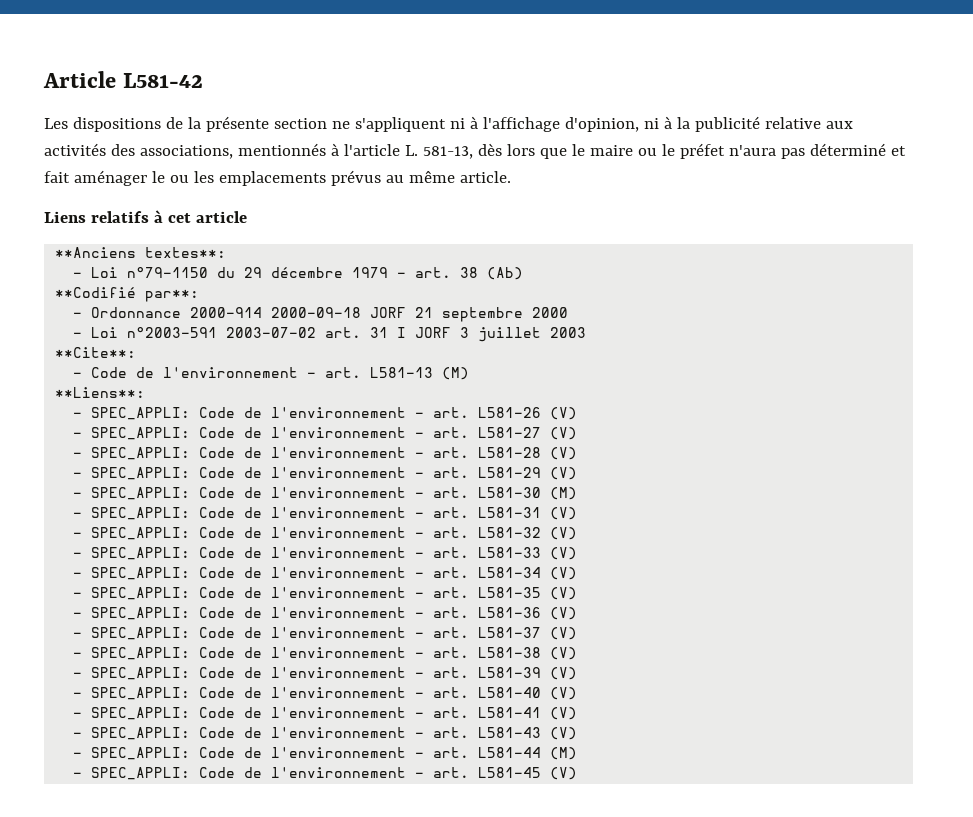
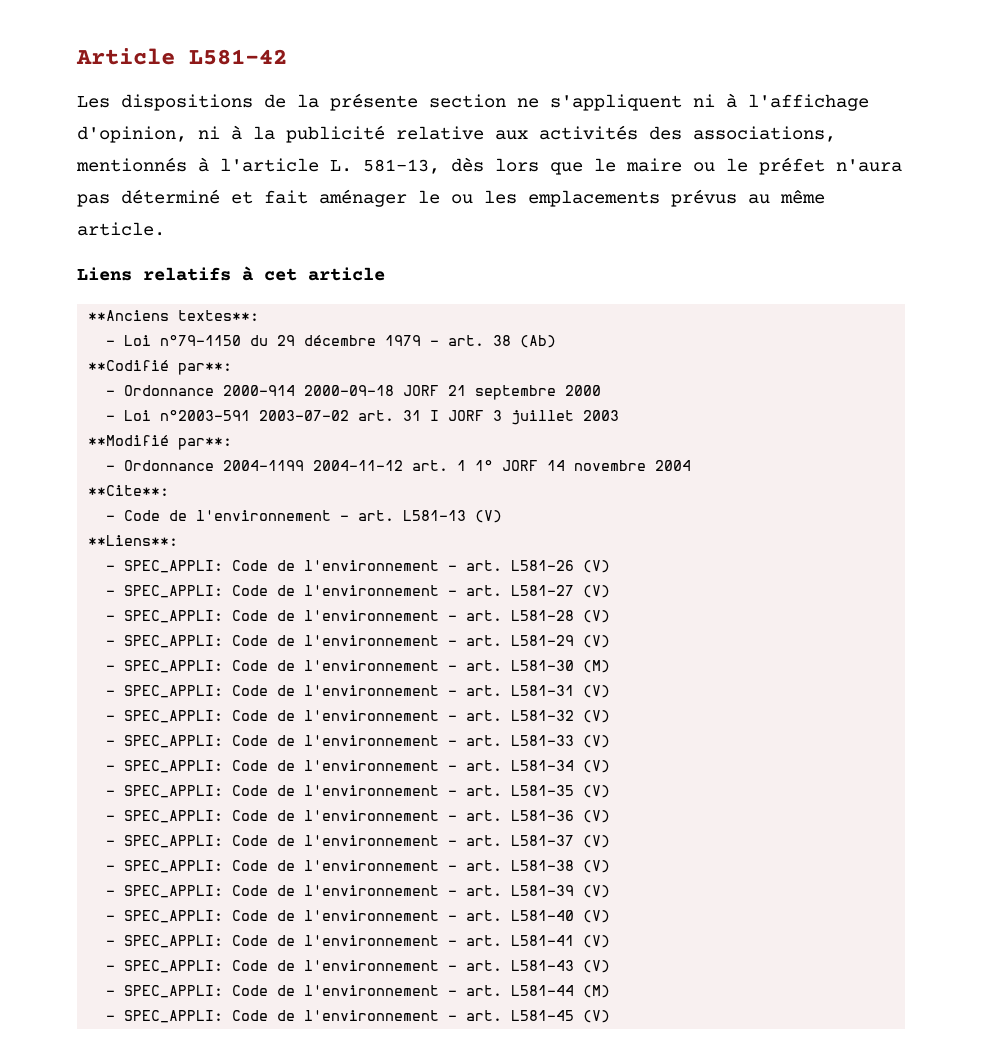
+ **Modifié par**:
+ - Ordonnance 2004-1199 2004-11-12 art. 1 1° JORF 14 novembre 2004
- - Code de l'environnement - art. L581-13 (M)
+ - Code de l'environnement - art. L581-13 (V)

